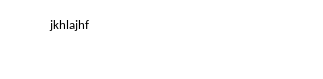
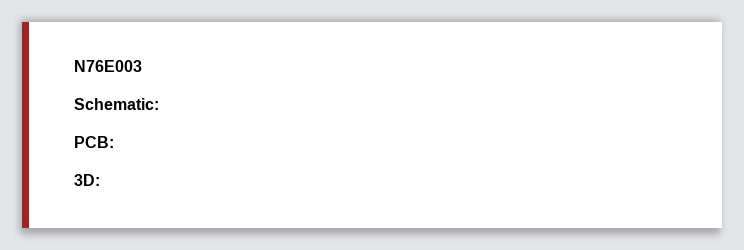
- jkhlajhf
+ N76E003
+ Schematic:
+ PCB:
+ 3D:

